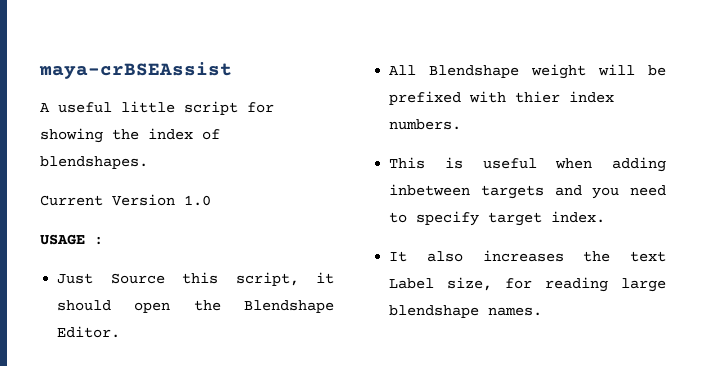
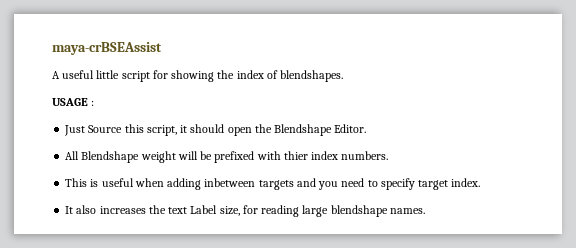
- Current Version 1.0

